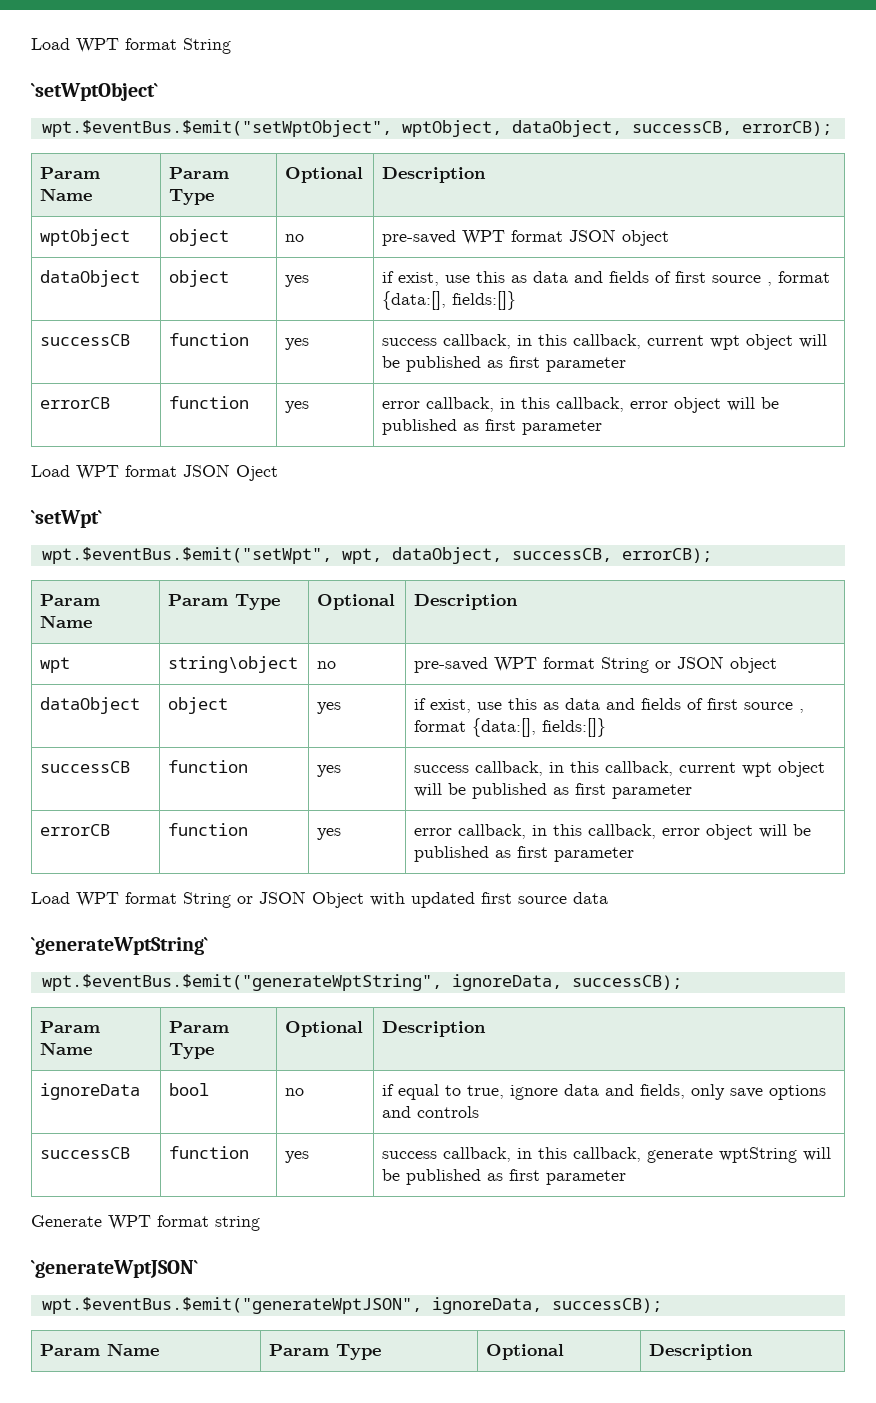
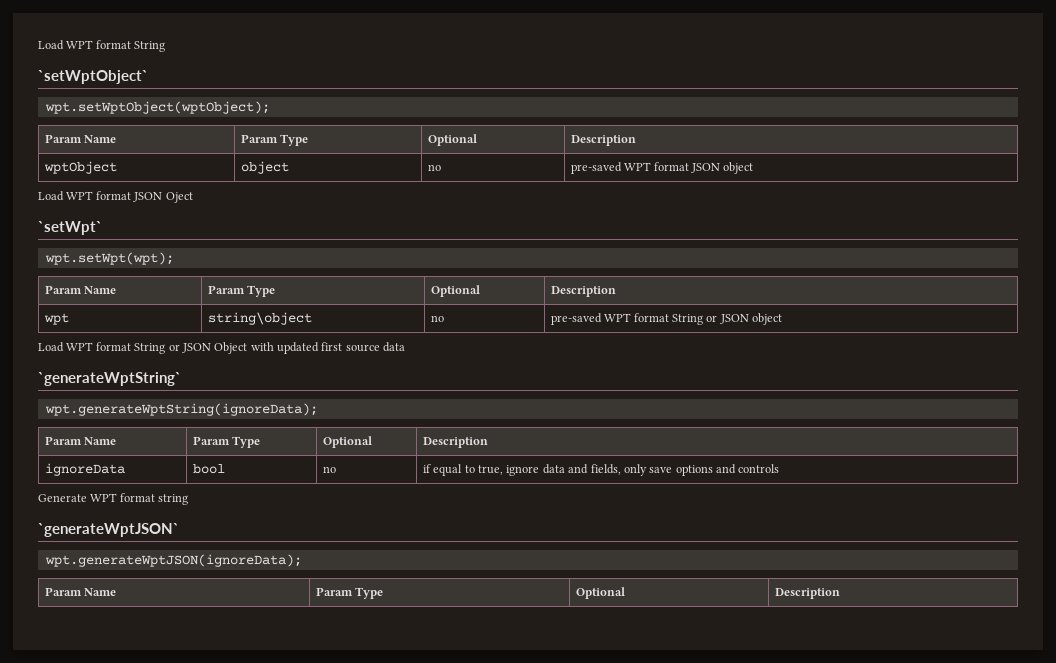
- wpt.$eventBus.$emit("setWptObject", wptObject, dataObject, successCB, errorCB);
+ wpt.setWptObject(wptObject);
  wptObject | object | no | pre-saved WPT format JSON object
- dataObject | object | yes | if exist, use this as data and fields of first source , format {data:[], fields:[]}
- successCB | function | yes | success callback, in this callback, current wpt object will be published as first parameter
- errorCB | function | yes | error callback, in this callback, error object will be published as first parameter
- wpt.$eventBus.$emit("setWpt", wpt, dataObject, successCB, errorCB);
+ wpt.setWpt(wpt);
  wpt | string\object | no | pre-saved WPT format String or JSON object
- dataObject | object | yes | if exist, use this as data and fields of first source , format {data:[], fields:[]}
- successCB | function | yes | success callback, in this callback, current wpt object will be published as first parameter
- errorCB | function | yes | error callback, in this callback, error object will be published as first parameter
- wpt.$eventBus.$emit("generateWptString", ignoreData, successCB);
+ wpt.generateWptString(ignoreData);
- successCB | function | yes | success callback, in this callback, generate wptString will be published as first parameter
- wpt.$eventBus.$emit("generateWptJSON", ignoreData, successCB);
+ wpt.generateWptJSON(ignoreData);

